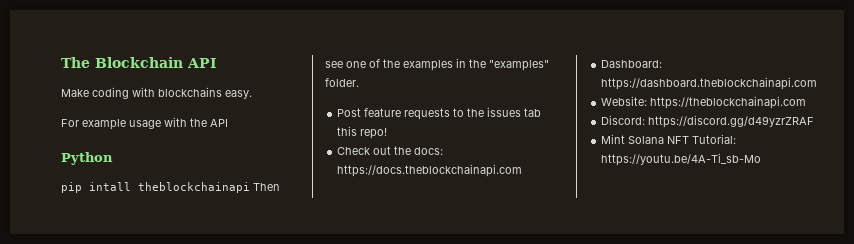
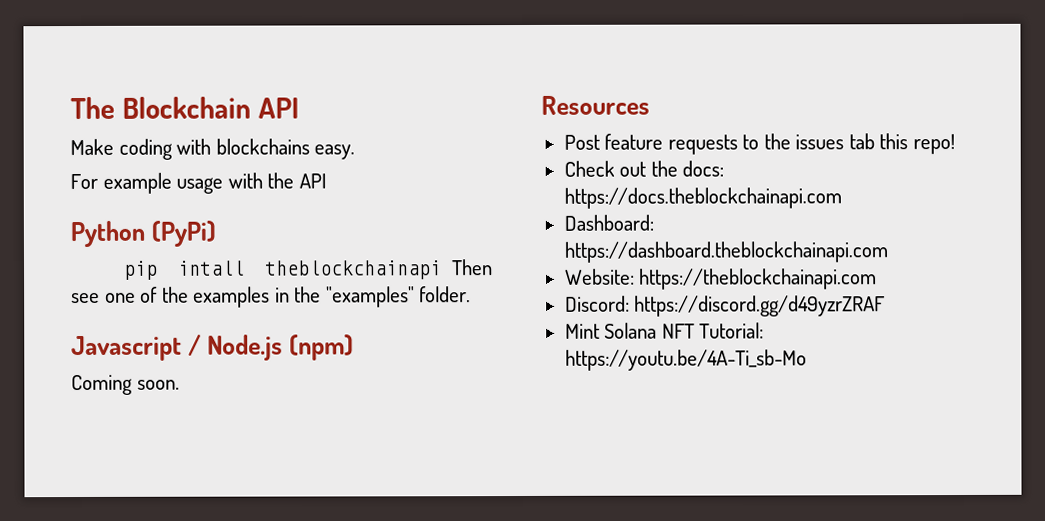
- Python
+ Python (PyPi)
+ Javascript / Node.js (npm)
+ Coming soon.
+ Resources

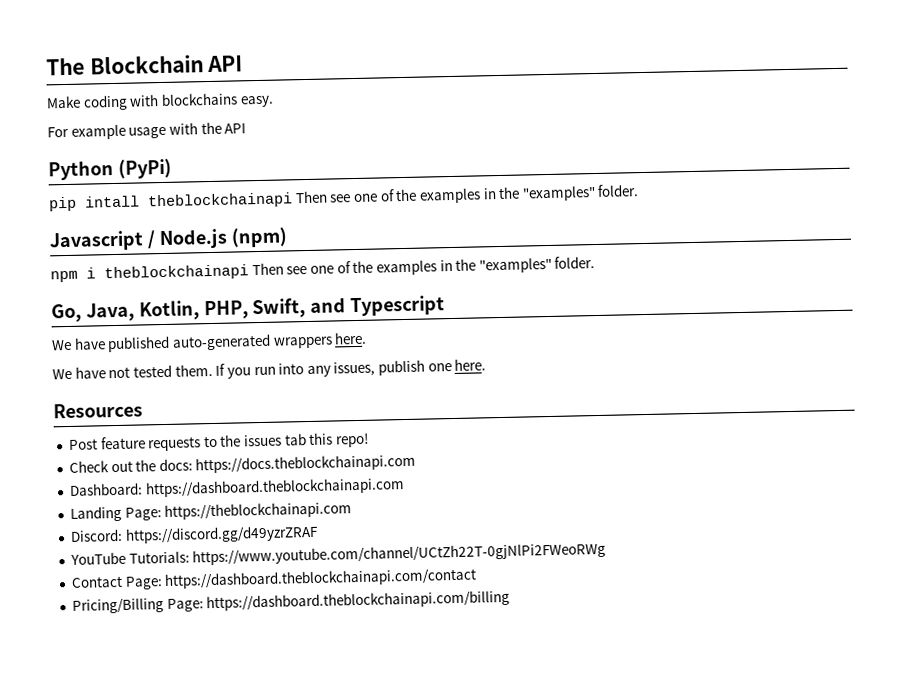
- Coming soon.
+ npm i theblockchainapi Then see one of the examples in the "examples" folder.
+ Go, Java, Kotlin, PHP, Swift, and Typescript
+ We have published auto-generated wrappers here.
+ We have not tested them. If you run into any issues, publish one here.
- Website: https://theblockchainapi.com
+ Landing Page: https://theblockchainapi.com
- Mint Solana NFT Tutorial: https://youtu.be/4A-Ti_sb-Mo
+ YouTube Tutorials: https://www.youtube.com/channel/UCtZh22T-0gjNlPi2FWeoRWg
+ Contact Page: https://dashboard.theblockchainapi.com/contact
+ Pricing/Billing Page: https://dashboard.theblockchainapi.com/billing

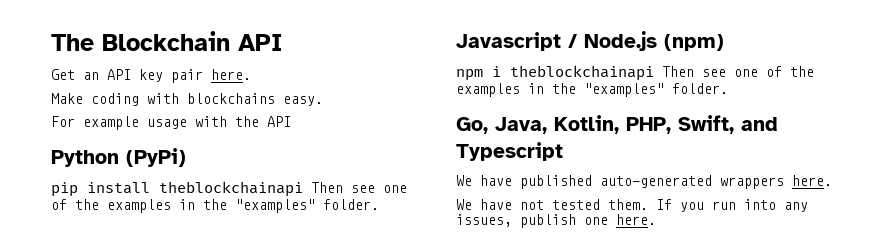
+ Get an API key pair here.
- pip intall theblockchainapi Then see one of the examples in the "examples" folder.
+ pip install theblockchainapi Then see one of the examples in the "examples" folder.
- Resources
- Post feature requests to the issues tab this repo!
- Check out the docs: https://docs.theblockchainapi.com
- Dashboard: https://dashboard.theblockchainapi.com
- Landing Page: https://theblockchainapi.com
- Discord: https://discord.gg/d49yzrZRAF
- YouTube Tutorials: https://www.youtube.com/channel/UCtZh22T-0gjNlPi2FWeoRWg
- Contact Page: https://dashboard.theblockchainapi.com/contact
- Pricing/Billing Page: https://dashboard.theblockchainapi.com/billing

